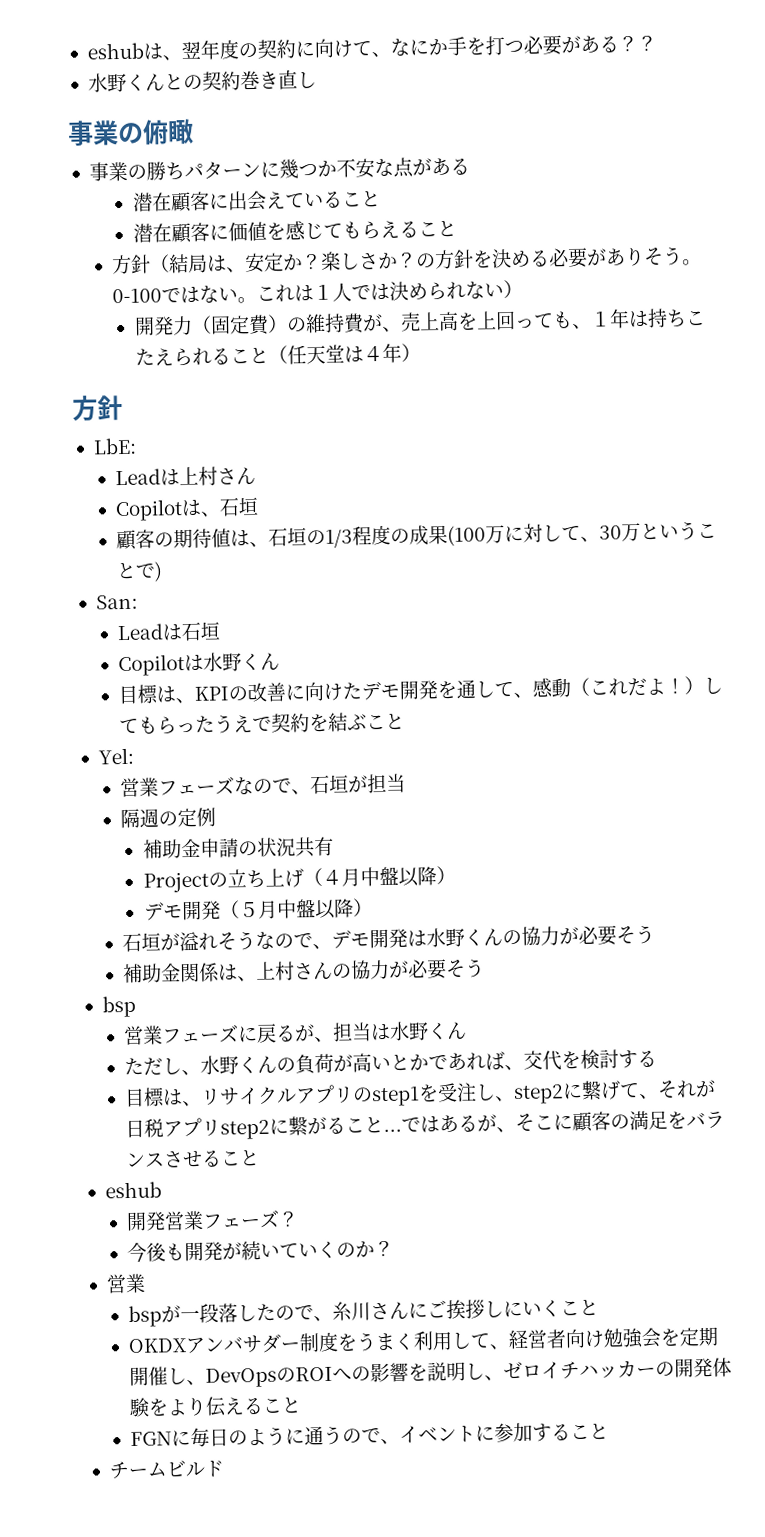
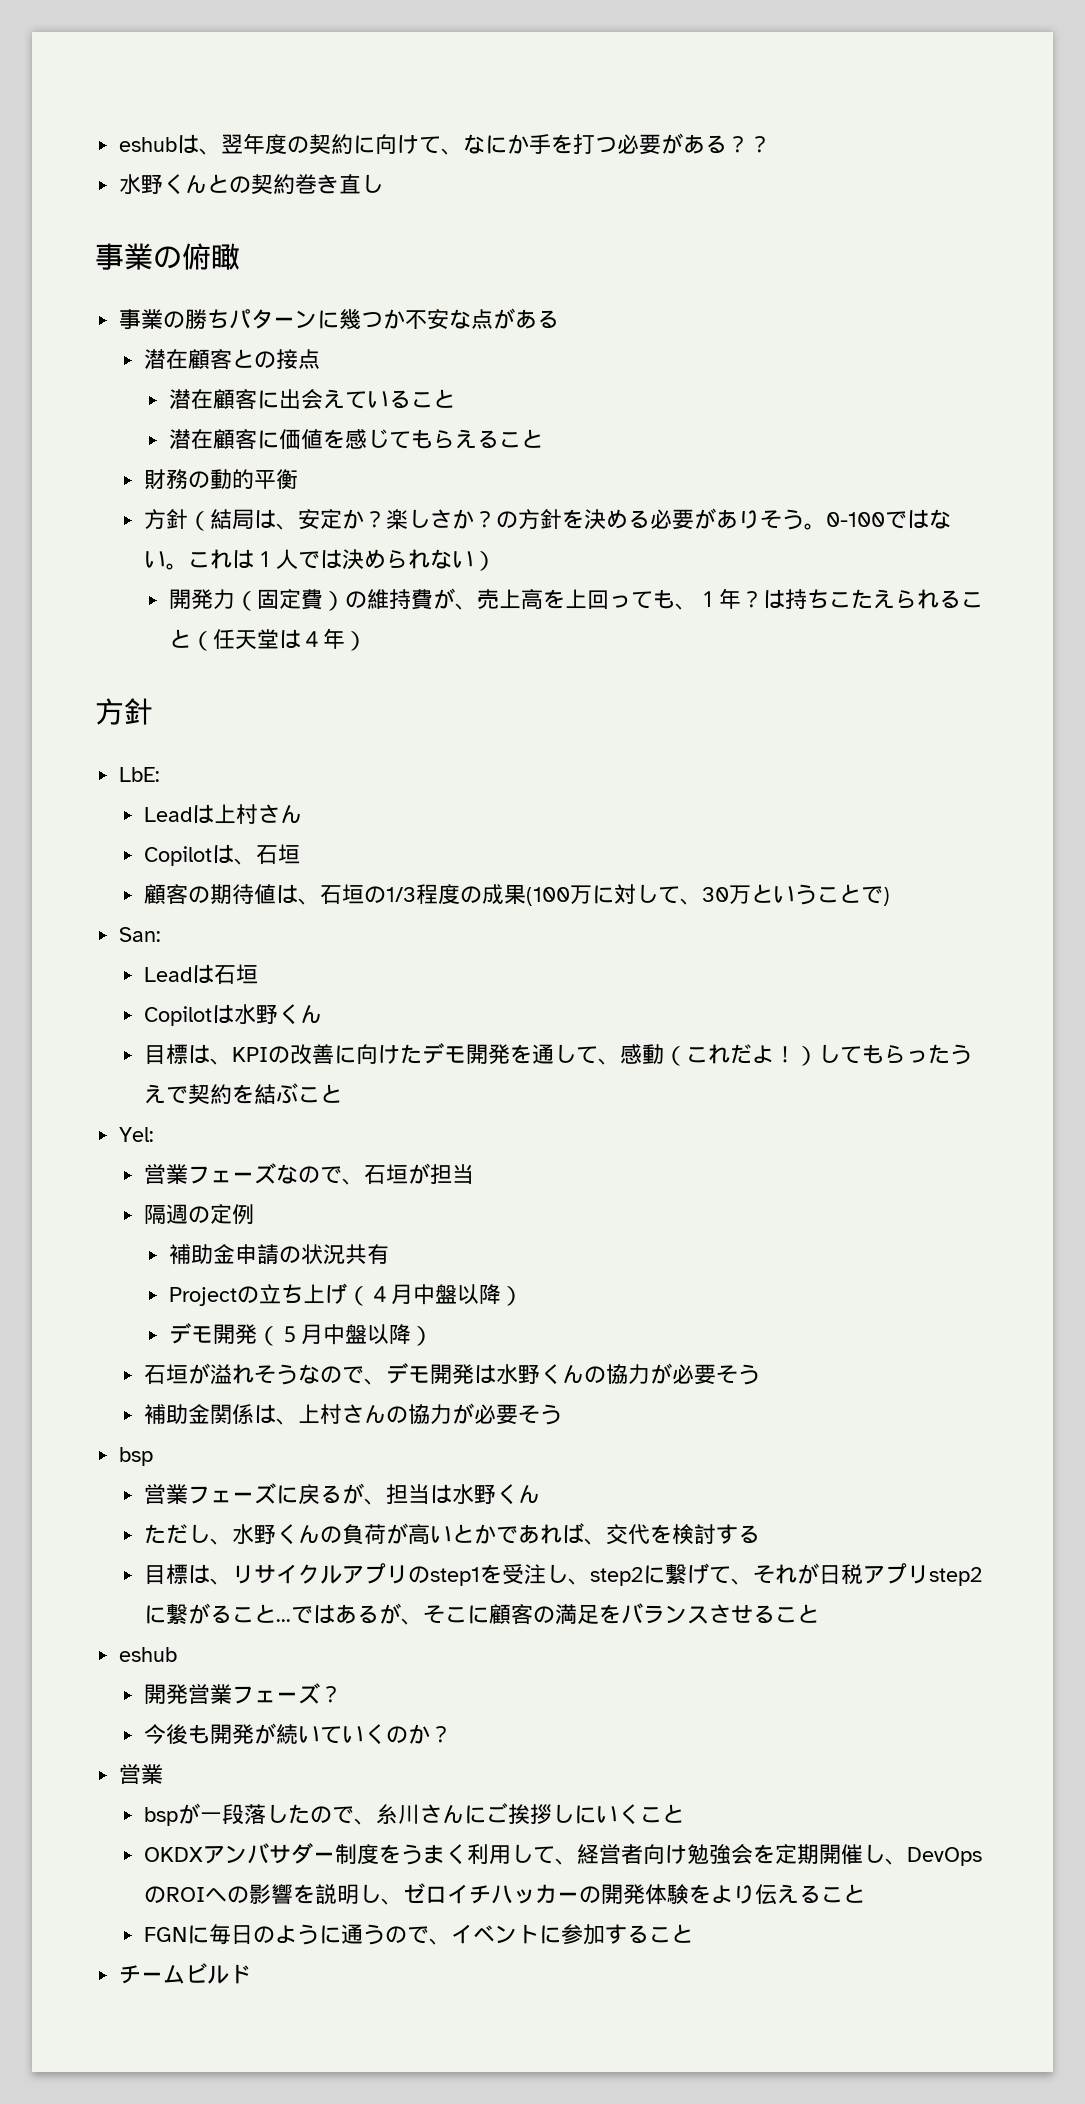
+ 潜在顧客との接点
+ 財務の動的平衡
- 開発力（固定費）の維持費が、売上高を上回っても、１年は持ちこたえられること（任天堂は４年）
+ 開発力（固定費）の維持費が、売上高を上回っても、１年？は持ちこたえられること（任天堂は４年）

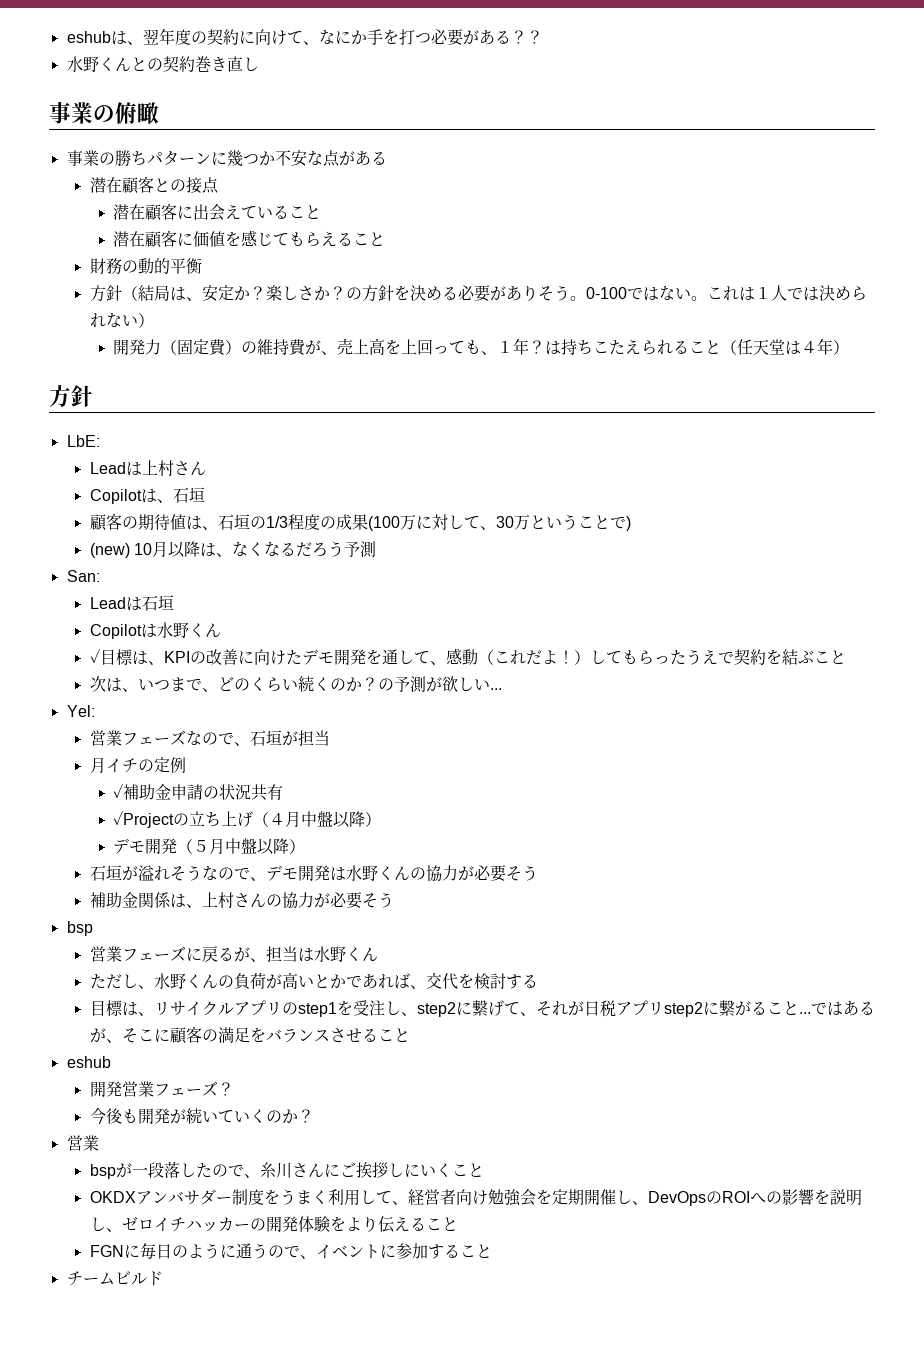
+ (new) 10月以降は、なくなるだろう予測
- 目標は、KPIの改善に向けたデモ開発を通して、感動（これだよ！）してもらったうえで契約を結ぶこと
+ ✓目標は、KPIの改善に向けたデモ開発を通して、感動（これだよ！）してもらったうえで契約を結ぶこと
+ 次は、いつまで、どのくらい続くのか？の予測が欲しい...
- 隔週の定例
+ 月イチの定例
- 補助金申請の状況共有
+ ✓補助金申請の状況共有
- Projectの立ち上げ（４月中盤以降）
+ ✓Projectの立ち上げ（４月中盤以降）

